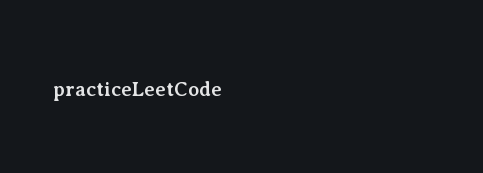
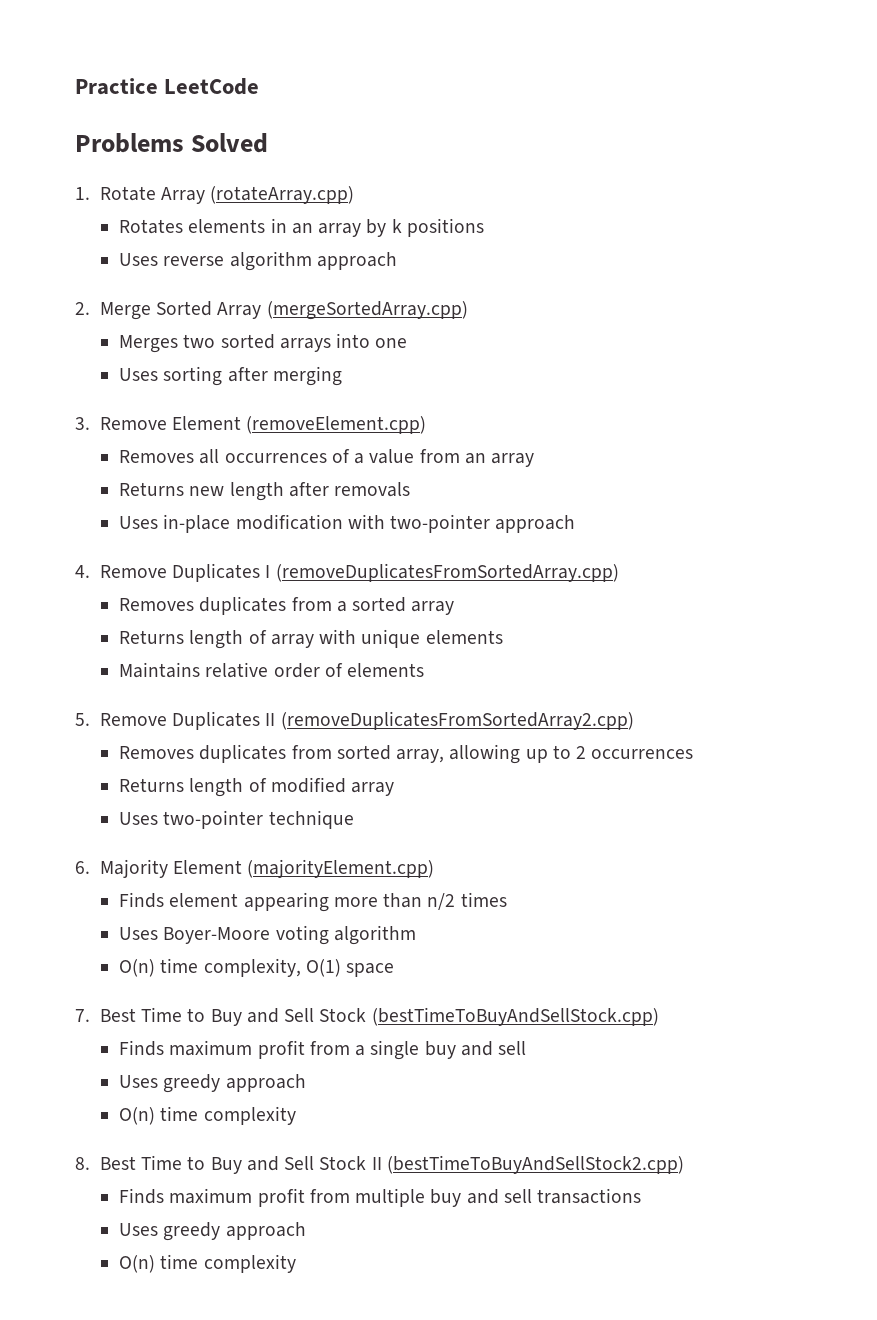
- practiceLeetCode
+ Practice LeetCode
+ Problems Solved
+ 1. Rotate Array (rotateArray.cpp)
+ Rotates elements in an array by k positions
+ Uses reverse algorithm approach
+ 2. Merge Sorted Array (mergeSortedArray.cpp)
+ Merges two sorted arrays into one
+ Uses sorting after merging
+ 3. Remove Element (removeElement.cpp)
+ Removes all occurrences of a value from an array
+ Returns new length after removals
+ Uses in-place modification with two-pointer approach
+ 4. Remove Duplicates I (removeDuplicatesFromSortedArray.cpp)
+ Removes duplicates from a sorted array
+ Returns length of array with unique elements
+ Maintains relative order of elements
+ 5. Remove Duplicates II (removeDuplicatesFromSortedArray2.cpp)
+ Removes duplicates from sorted array, allowing up to 2 occurrences
+ Returns length of modified array
+ Uses two-pointer technique
+ 6. Majority Element (majorityElement.cpp)
+ Finds element appearing more than n/2 times
+ Uses Boyer-Moore voting algorithm
+ O(n) time complexity, O(1) space
+ 7. Best Time to Buy and Sell Stock (bestTimeToBuyAndSellStock.cpp)
+ Finds maximum profit from a single buy and sell
+ Uses greedy approach
+ O(n) time complexity
+ 8. Best Time to Buy and Sell Stock II (bestTimeToBuyAndSellStock2.cpp)
+ Finds maximum profit from multiple buy and sell transactions
+ Uses greedy approach
+ O(n) time complexity

